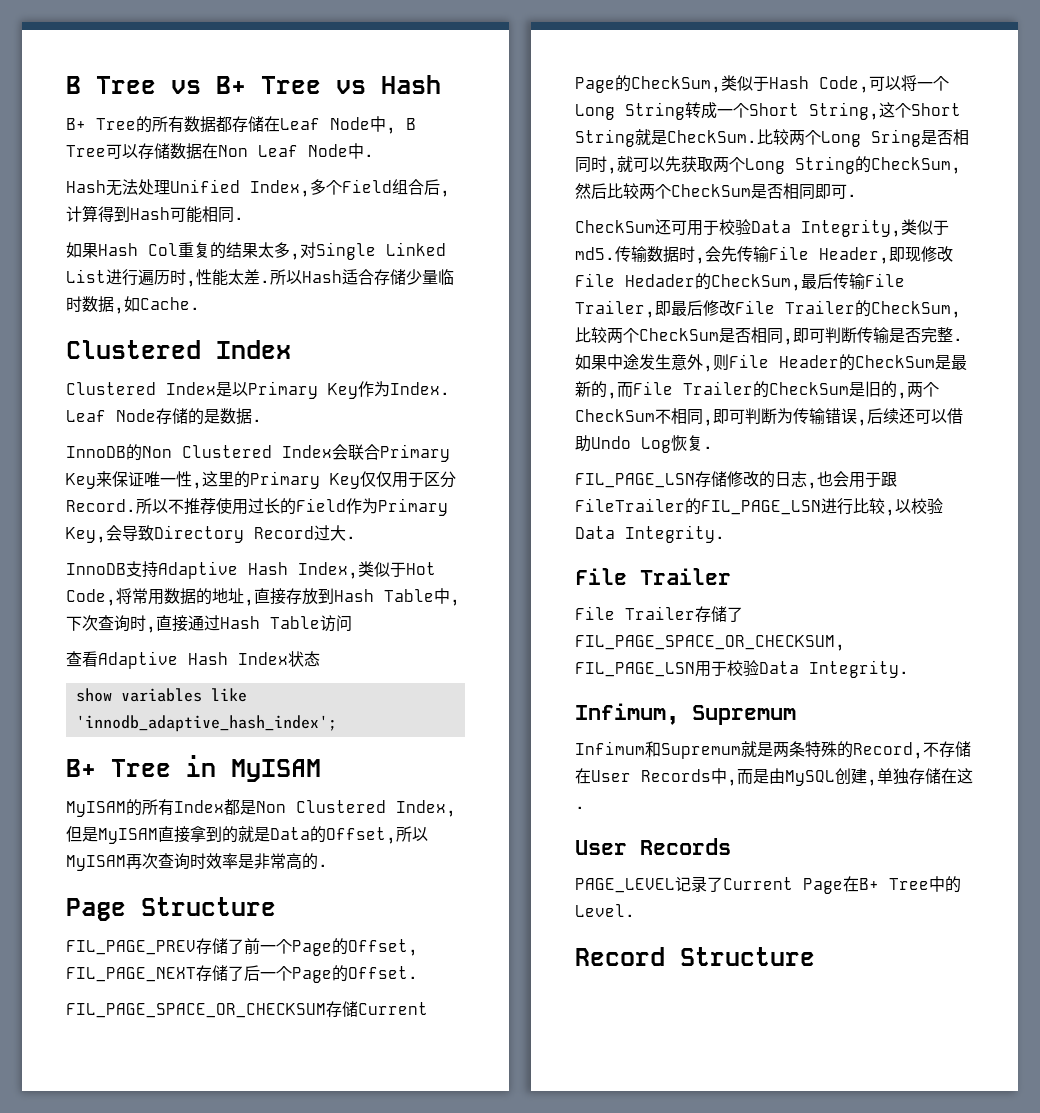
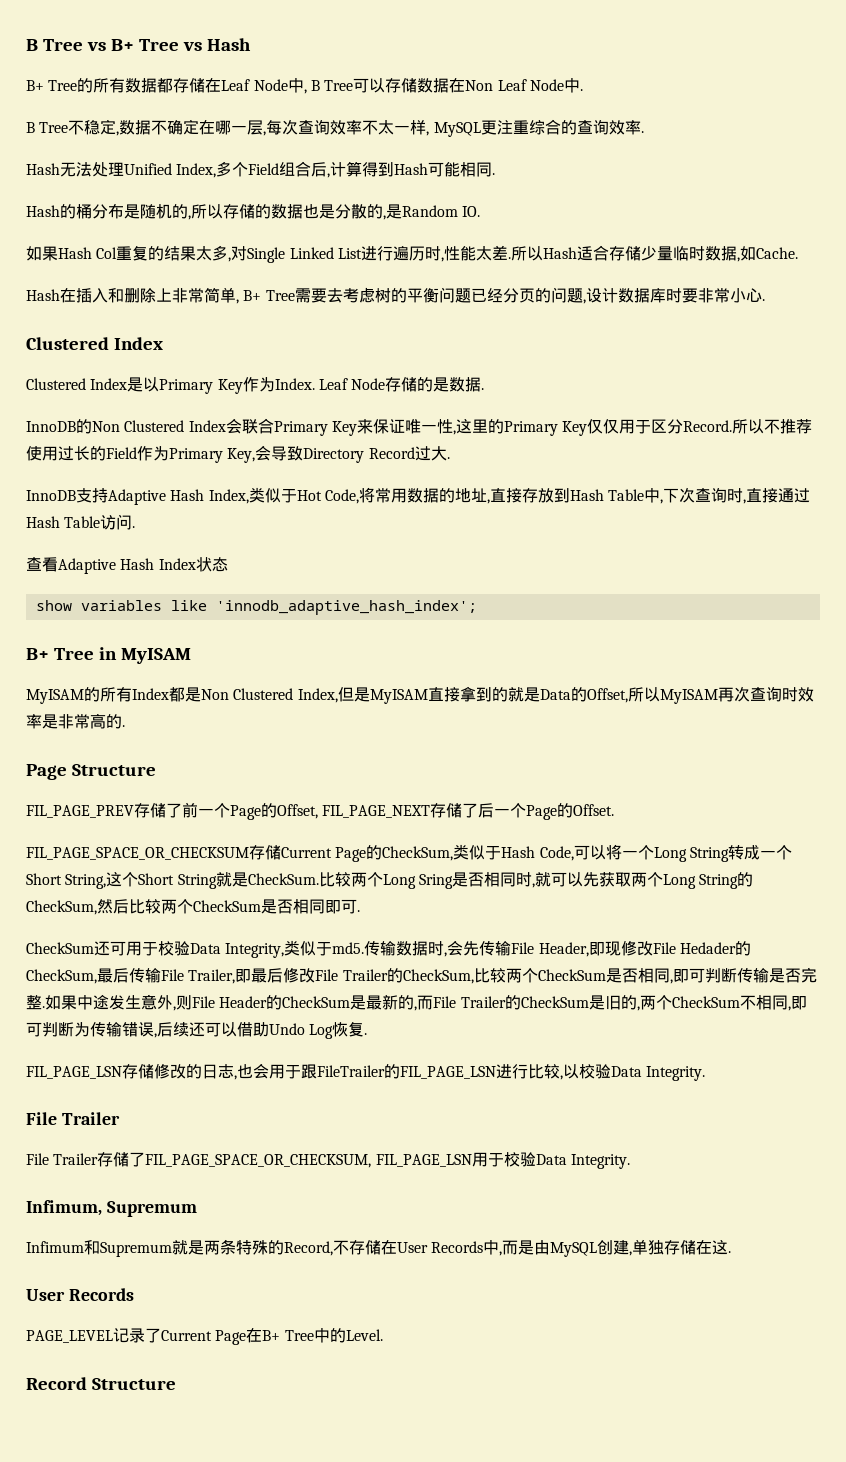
+ B Tree不稳定,数据不确定在哪一层,每次查询效率不太一样, MySQL更注重综合的查询效率.
+ Hash的桶分布是随机的,所以存储的数据也是分散的,是Random IO.
+ Hash在插入和删除上非常简单, B+ Tree需要去考虑树的平衡问题已经分页的问题,设计数据库时要非常小心.
- InnoDB支持Adaptive Hash Index,类似于Hot Code,将常用数据的地址,直接存放到Hash Table中,下次查询时,直接通过Hash Table访问
+ InnoDB支持Adaptive Hash Index,类似于Hot Code,将常用数据的地址,直接存放到Hash Table中,下次查询时,直接通过Hash Table访问.

